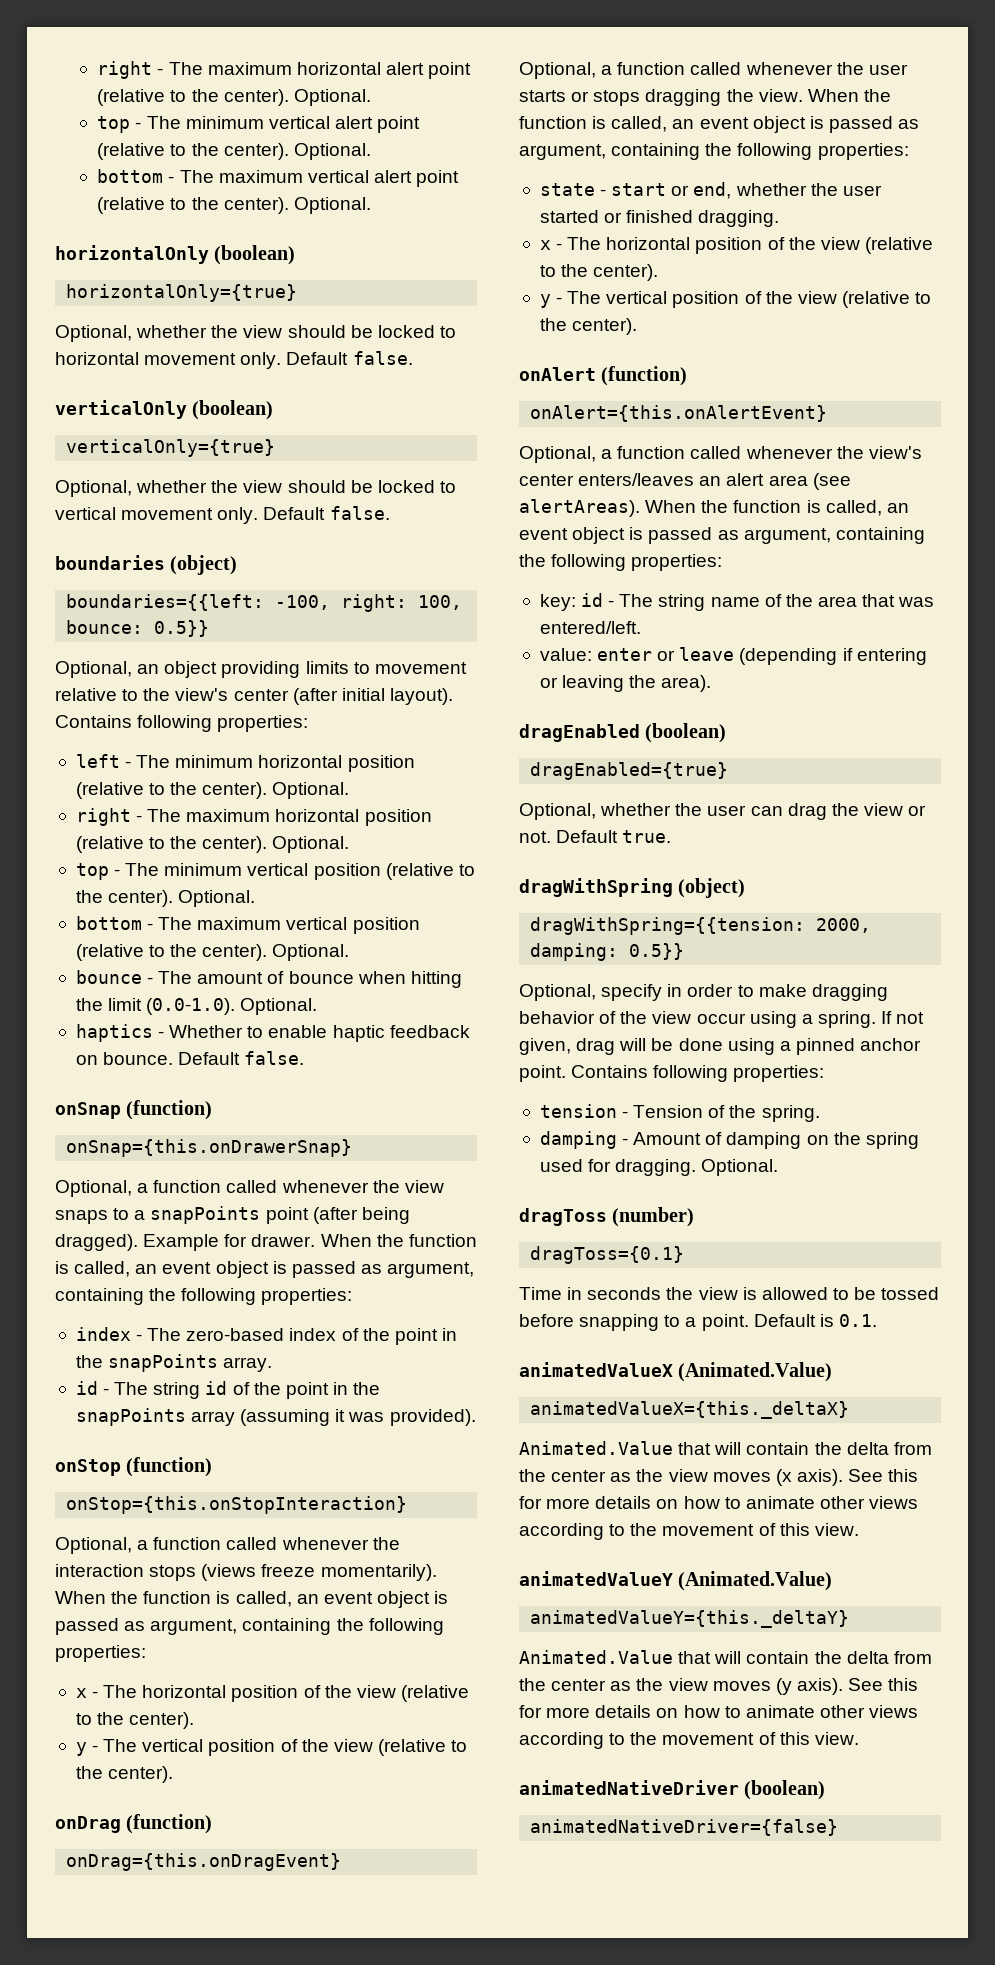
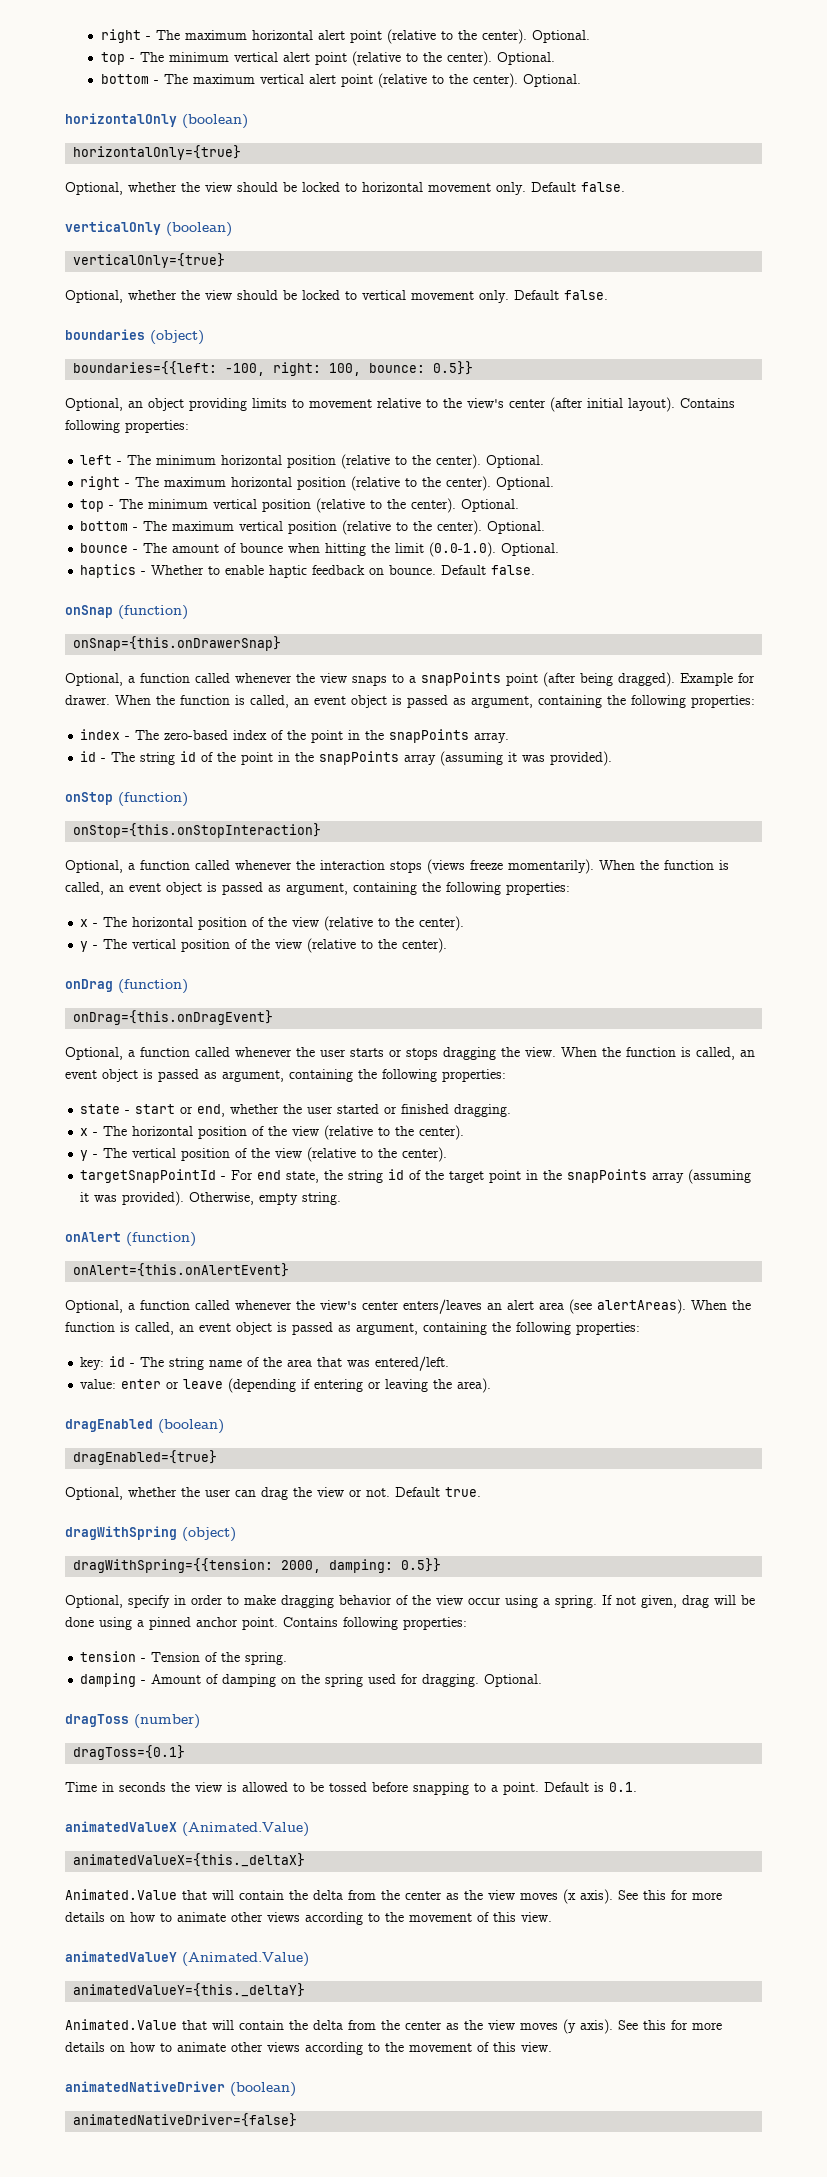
+ targetSnapPointId - For end state, the string id of the target point in the snapPoints array (assuming it was provided). Otherwise, empty string.

